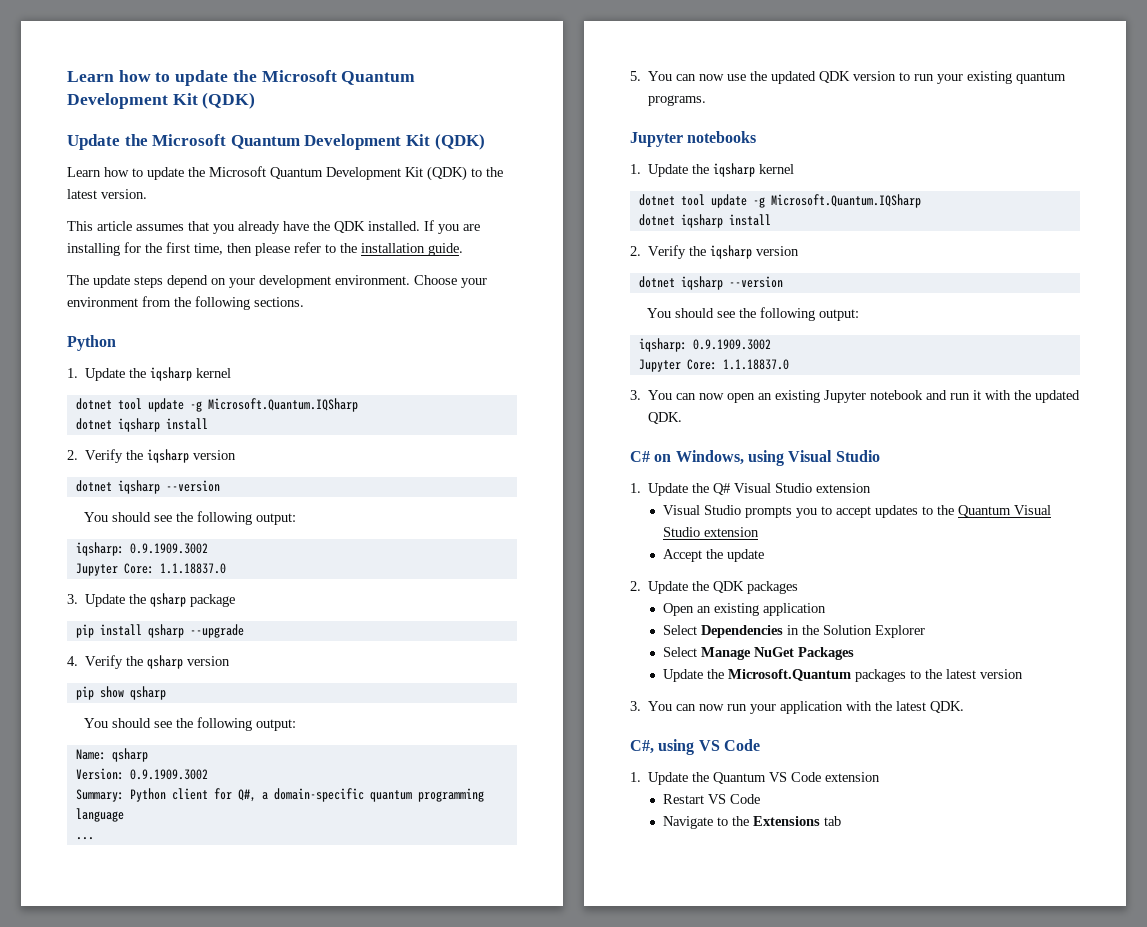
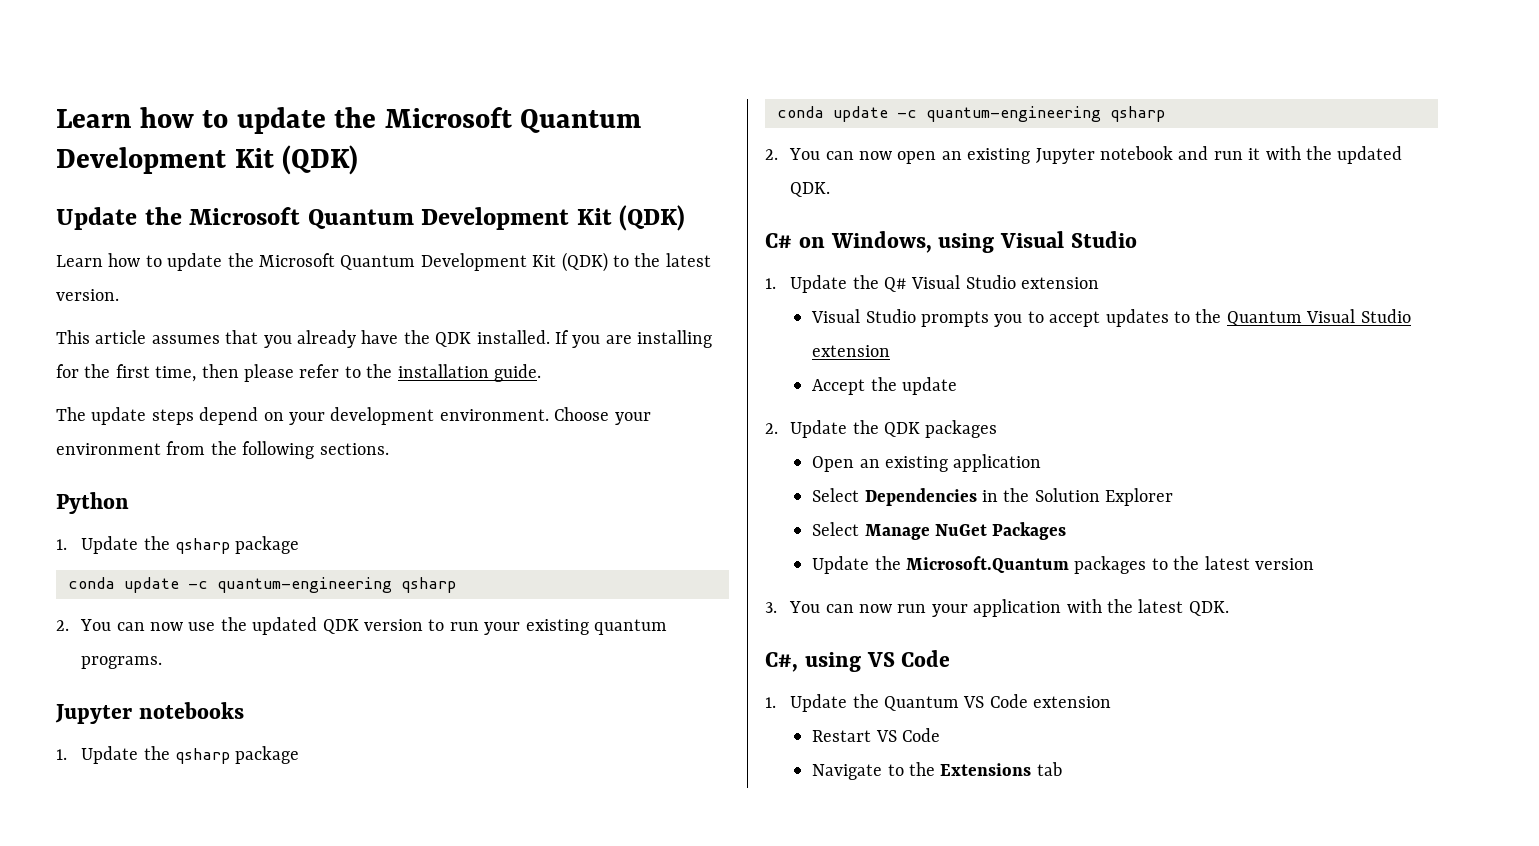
  Choose your environment from the following sections.
  Python
- 1. Update the iqsharp kernel
- dotnet tool update -g Microsoft.Quantum.IQSharp
- dotnet iqsharp install
- 2. Verify the iqsharp version
- dotnet iqsharp --version
- You should see the following output:
- iqsharp: 0.9.1909.3002
- Jupyter Core: 1.1.18837.0
- 3. Update the qsharp package
- pip install qsharp --upgrade
- 4. Verify the qsharp version
- pip show qsharp
- You should see the following output:
- Name: qsharp
- Version: 0.9.1909.3002
- Summary: Python client for Q#, a domain-specific quantum programming language
- ...
- 5. You can now use the updated QDK version to run your existing quantum programs.
+ 1. Update the qsharp package
+ conda update -c quantum-engineering qsharp
+ 2. You can now use the updated QDK version to run your existing quantum programs.
  Jupyter notebooks
- 1. Update the iqsharp kernel
- dotnet tool update -g Microsoft.Quantum.IQSharp
- dotnet iqsharp install
- 2. Verify the iqsharp version
- dotnet iqsharp --version
- You should see the following output:
- iqsharp: 0.9.1909.3002
- Jupyter Core: 1.1.18837.0
- 3. You can now open an existing Jupyter notebook and run it with the updated QDK.
+ 1. Update the qsharp package
+ conda update -c quantum-engineering qsharp
+ 2. You can now open an existing Jupyter notebook and run it with the updated QDK.

